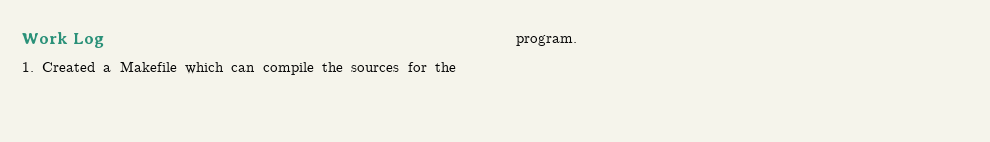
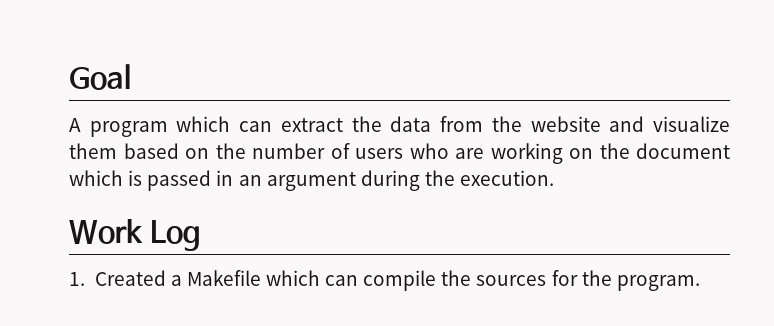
+ Goal
+ A program which can extract the data from the website and visualize them based on the number of users who are working on the document which is passed in an argument during the execution.

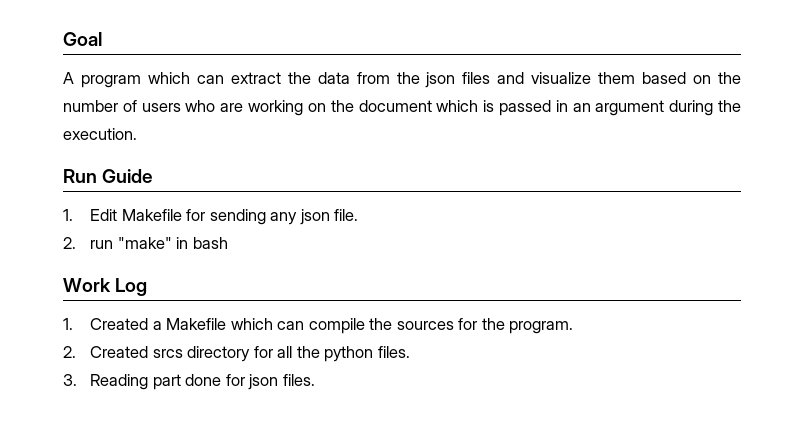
- A program which can extract the data from the website and visualize them based on the number of users who are working on the document which is passed in an argument during the execution.
+ A program which can extract the data from the json files and visualize them based on the number of users who are working on the document which is passed in an argument during the execution.
+ Run Guide
+ 1. Edit Makefile for sending any json file.
+ 2. run "make" in bash
+ 2. Created srcs directory for all the python files.
+ 3. Reading part done for json files.

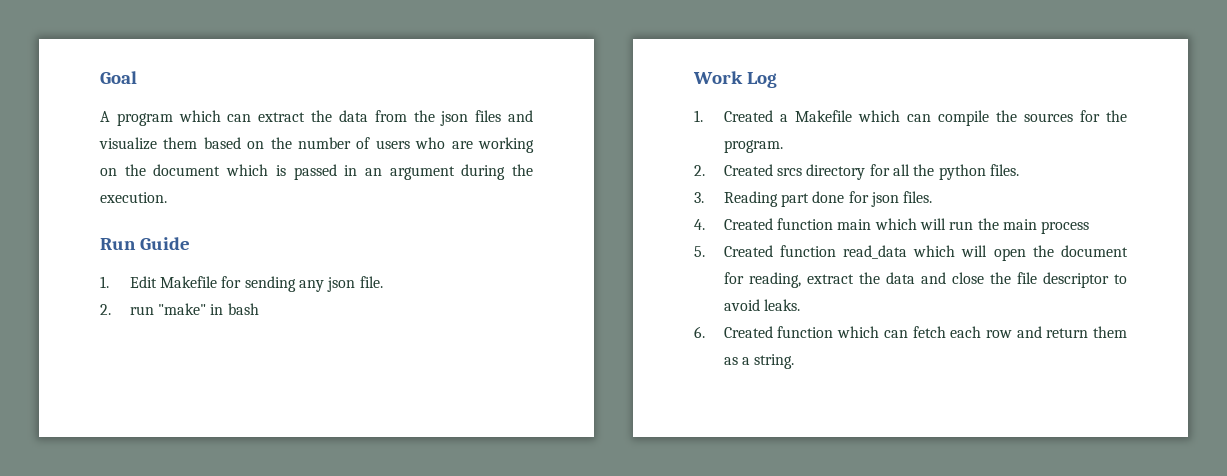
+ 4. Created function main which will run the main process
+ 5. Created function read_data which will open the document for reading, extract the data and close the file descriptor to avoid leaks.
+ 6. Created function which can fetch each row and return them as a string.

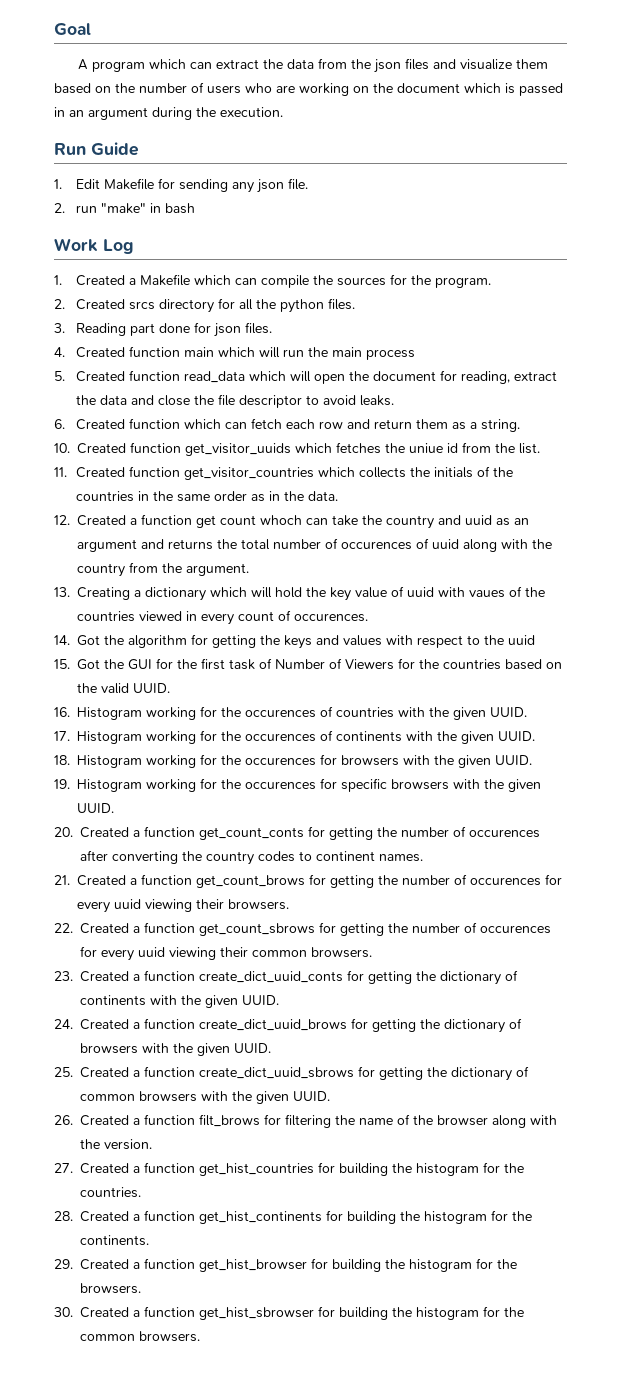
+ 10. Created function get_visitor_uuids which fetches the uniue id from the list.
+ 11. Created function get_visitor_countries which collects the initials of the countries in the same order as in the data.
+ 12. Created a function get count whoch can take the country and uuid as an argument and returns the total number of occurences of uuid along with the country from the argument.
+ 13. Creating a dictionary which will hold the key value of uuid with vaues of the countries viewed in every count of occurences.
+ 14. Got the algorithm for getting the keys and values with respect to the uuid
+ 15. Got the GUI for the first task of Number of Viewers for the countries based on the valid UUID.
+ 16. Histogram working for the occurences of countries with the given UUID.
+ 17. Histogram working for the occurences of continents with the given UUID.
+ 18. Histogram working for the occurences for browsers with the given UUID.
+ 19. Histogram working for the occurences for specific browsers with the given UUID.
+ 20. Created a function get_count_conts for getting the number of occurences after converting the country codes to continent names.
+ 21. Created a function get_count_brows for getting the number of occurences for every uuid viewing their browsers.
+ 22. Created a function get_count_sbrows for getting the number of occurences for every uuid viewing their common browsers.
+ 23. Created a function create_dict_uuid_conts for getting the dictionary of continents with the given UUID.
+ 24. Created a function create_dict_uuid_brows for getting the dictionary of browsers with the given UUID.
+ 25. Created a function create_dict_uuid_sbrows for getting the dictionary of common browsers with the given UUID.
+ 26. Created a function filt_brows for filtering the name of the browser along with the version.
+ 27. Created a function get_hist_countries for building the histogram for the countries.
+ 28. Created a function get_hist_continents for building the histogram for the continents.
+ 29. Created a function get_hist_browser for building the histogram for the browsers.
+ 30. Created a function get_hist_sbrowser for building the histogram for the common browsers.

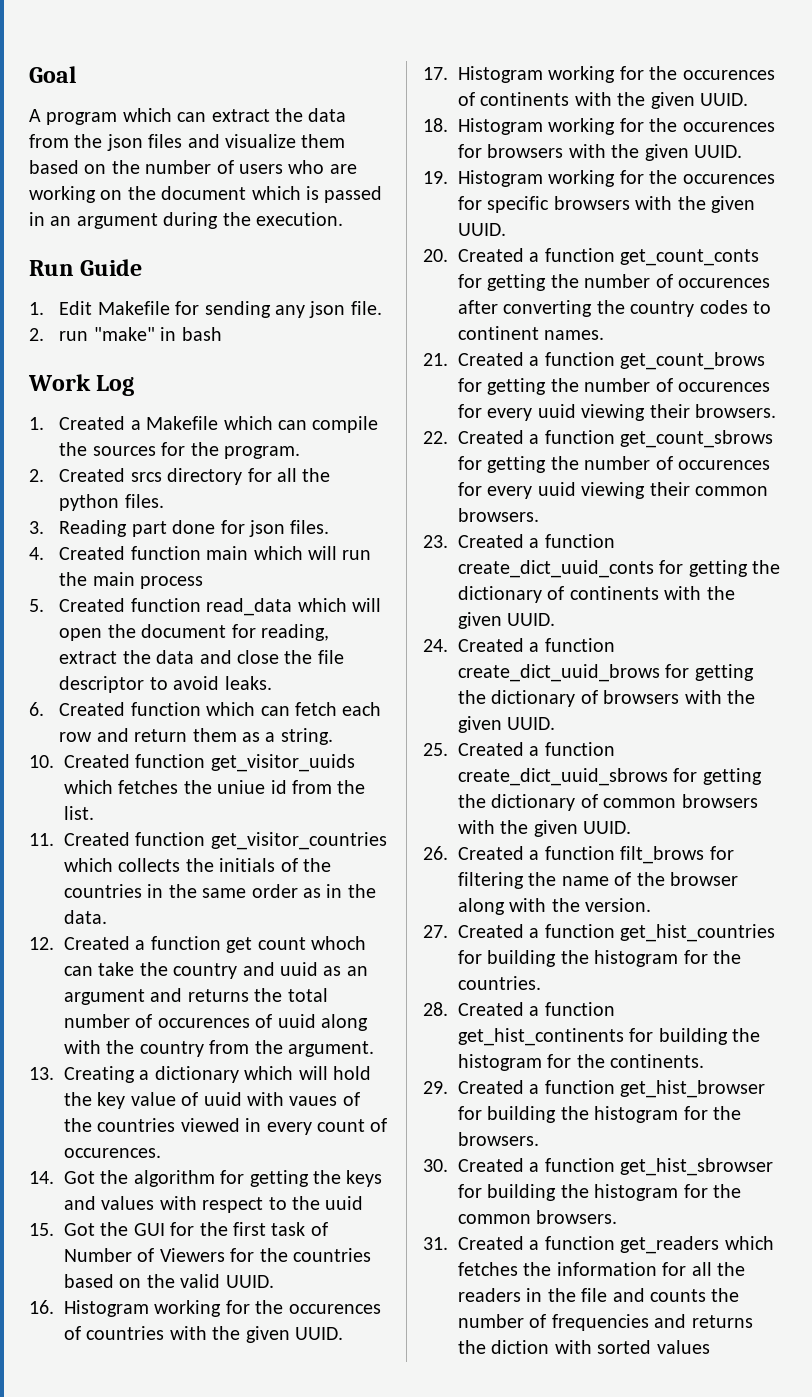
+ 31. Created a function get_readers which fetches the information for all the readers in the file and counts the number of frequencies and returns the diction with sorted values

